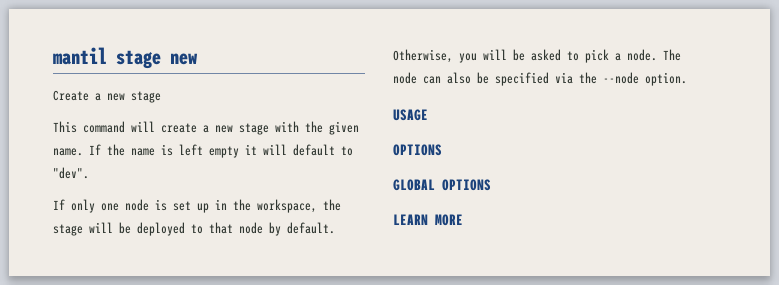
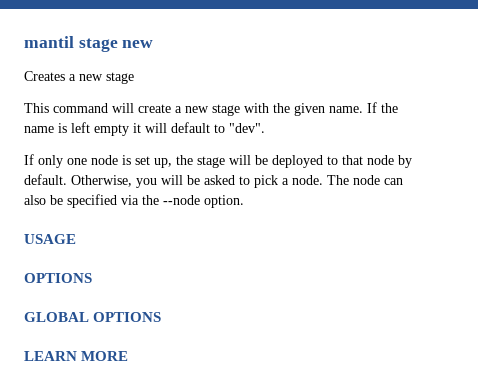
- Create a new stage
+ Creates a new stage
- If only one node is set up in the workspace, the stage will be deployed to that node by default.
+ If only one node is set up, the stage will be deployed to that node by default.

